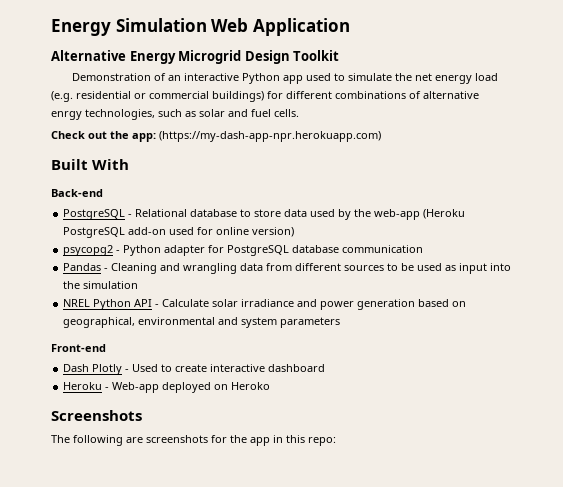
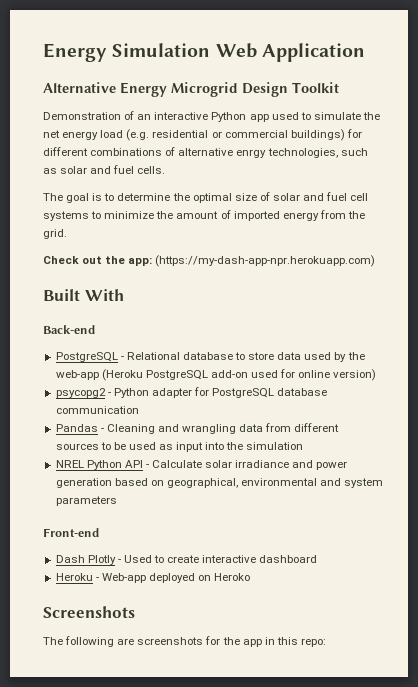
+ The goal is to determine the optimal size of solar and fuel cell systems to minimize the amount of imported energy from the grid.

